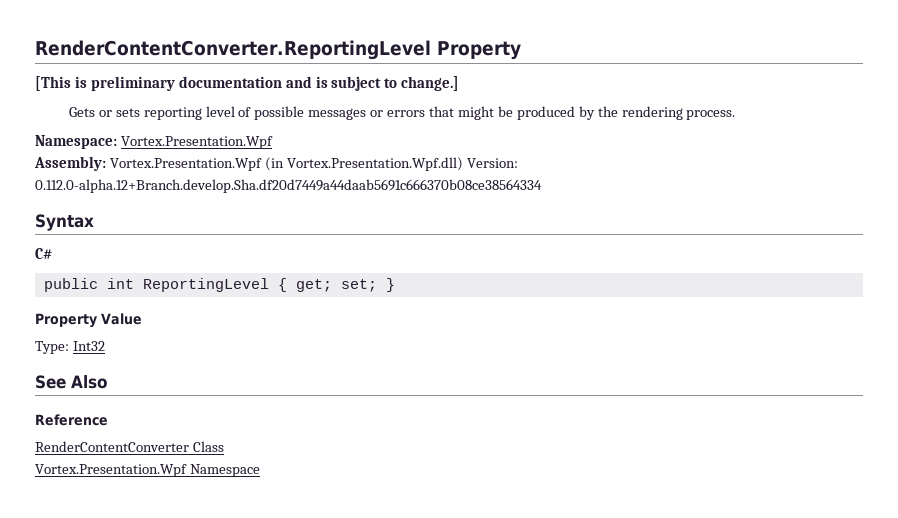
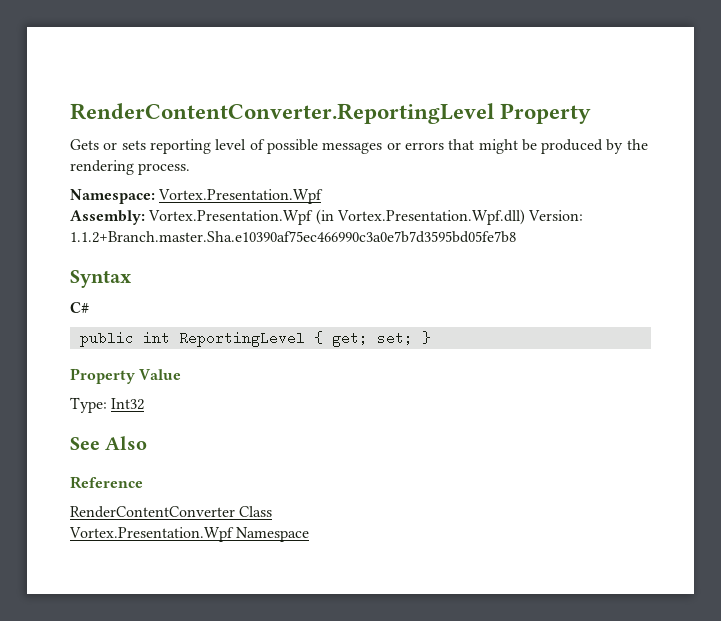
- [This is preliminary documentation and is subject to change.]
- Assembly: Vortex.Presentation.Wpf (in Vortex.Presentation.Wpf.dll) Version: 0.112.0-alpha.12+Branch.develop.Sha.df20d7449a44daab5691c666370b08ce38564334
+ Assembly: Vortex.Presentation.Wpf (in Vortex.Presentation.Wpf.dll) Version: 1.1.2+Branch.master.Sha.e10390af75ec466990c3a0e7b7d3595bd05fe7b8

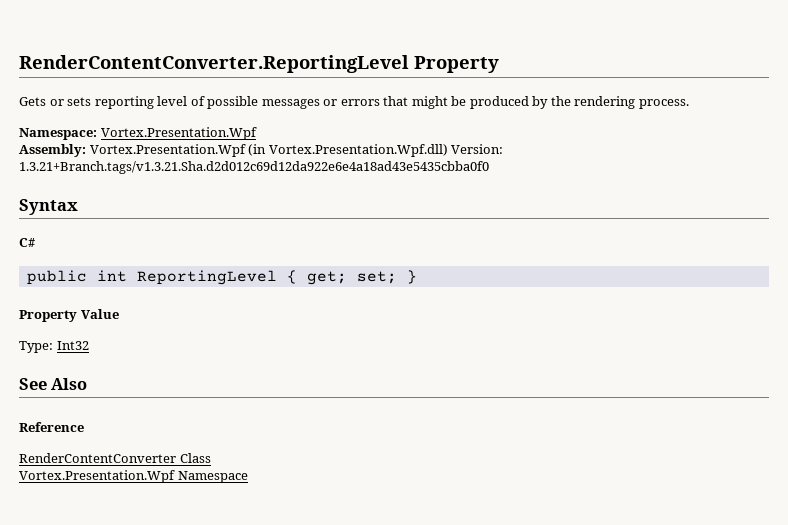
- Assembly: Vortex.Presentation.Wpf (in Vortex.Presentation.Wpf.dll) Version: 1.1.2+Branch.master.Sha.e10390af75ec466990c3a0e7b7d3595bd05fe7b8
+ Assembly: Vortex.Presentation.Wpf (in Vortex.Presentation.Wpf.dll) Version: 1.3.21+Branch.tags/v1.3.21.Sha.d2d012c69d12da922e6e4a18ad43e5435cbba0f0

